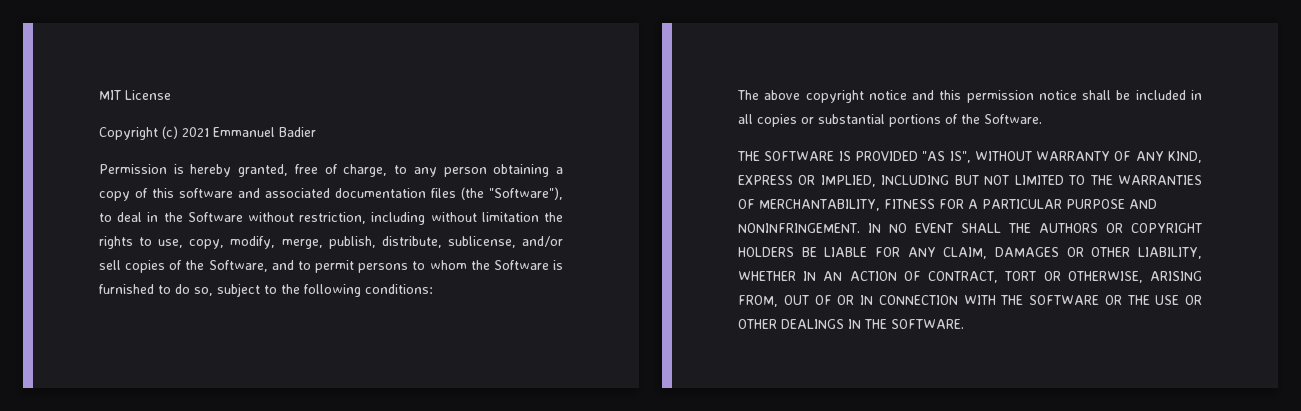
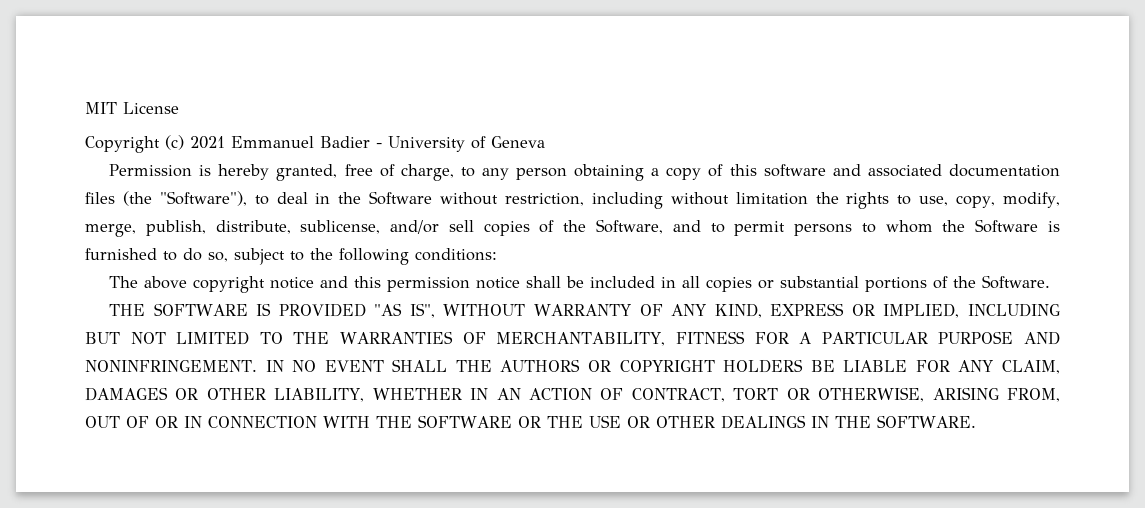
- Copyright (c) 2021 Emmanuel Badier
+ Copyright (c) 2021 Emmanuel Badier - University of Geneva

